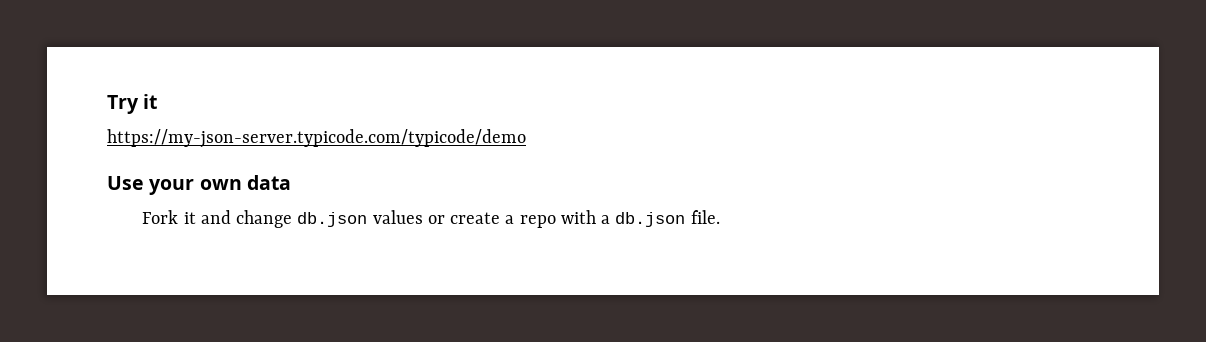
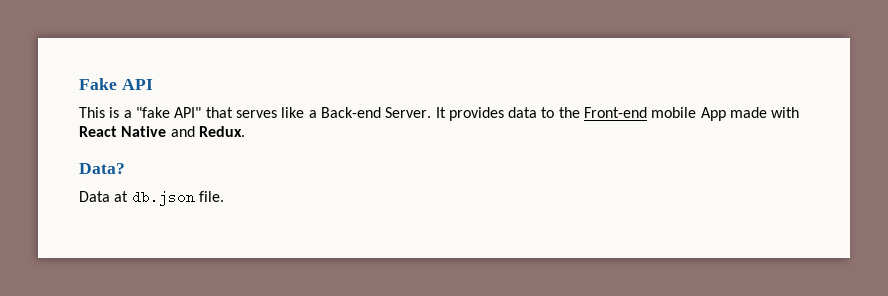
- Try it
- https://my-json-server.typicode.com/typicode/demo
- Use your own data
- Fork it and change db.json values or create a repo with a db.json file.
+ Fake API
+ This is a "fake API" that serves like a Back-end Server. It provides data to the Front-end mobile App made with React Native and Redux.
+ Data?
+ Data at db.json file.

